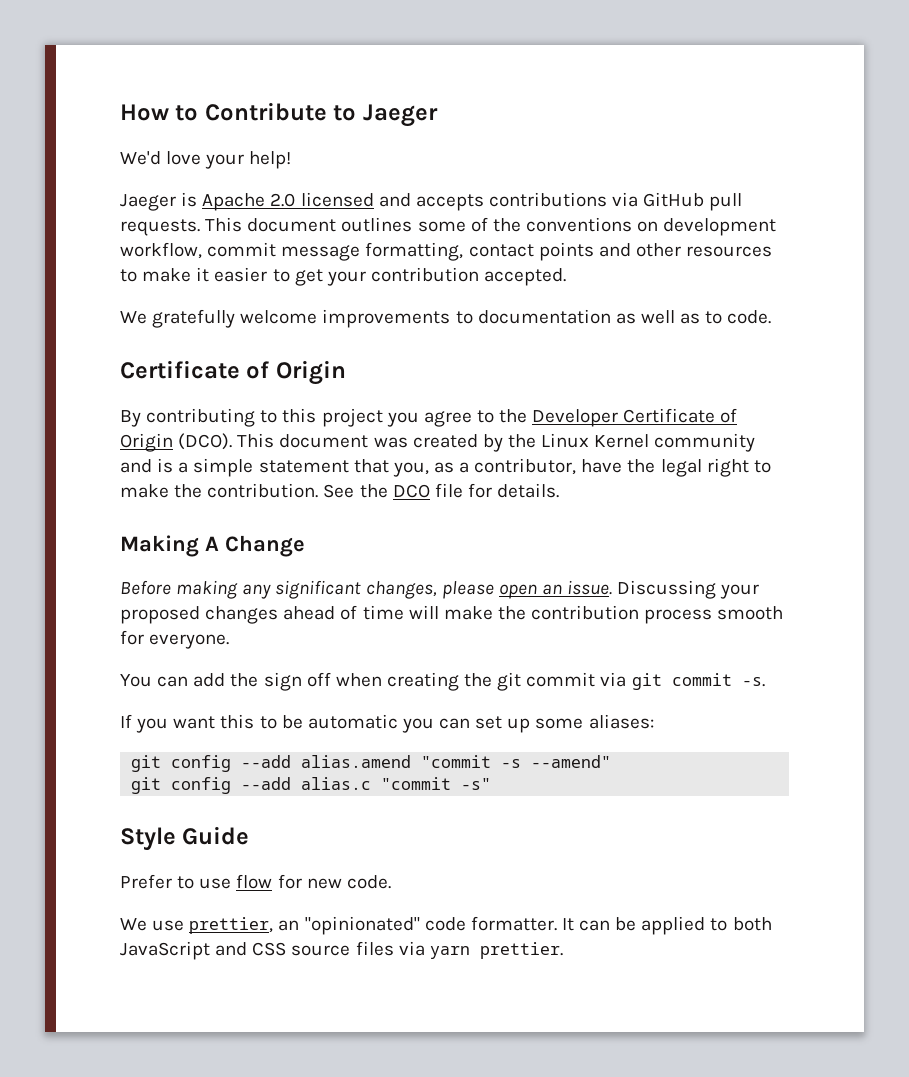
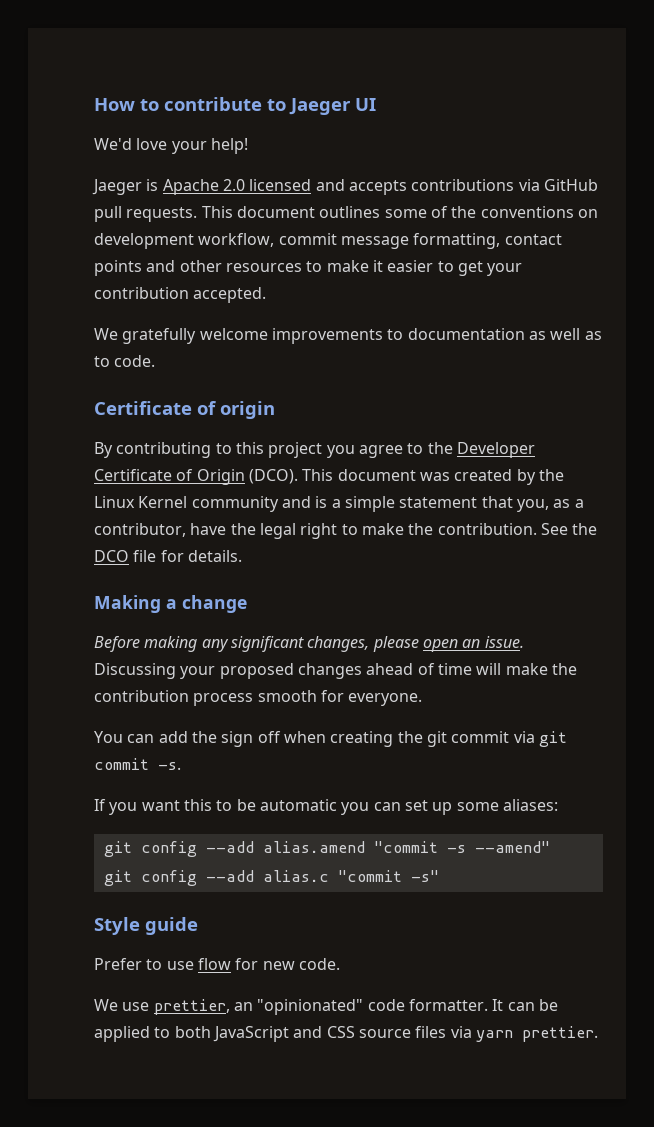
- How to Contribute to Jaeger
+ How to contribute to Jaeger UI
  We gratefully welcome improvements to documentation as well as to code.
- Certificate of Origin
+ Certificate of origin
- Making A Change
+ Making a change
- Style Guide
+ Style guide

